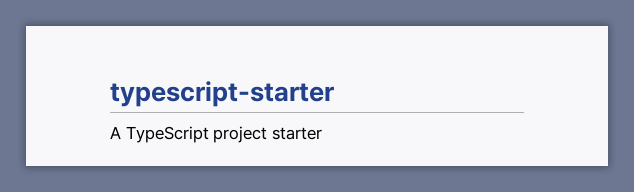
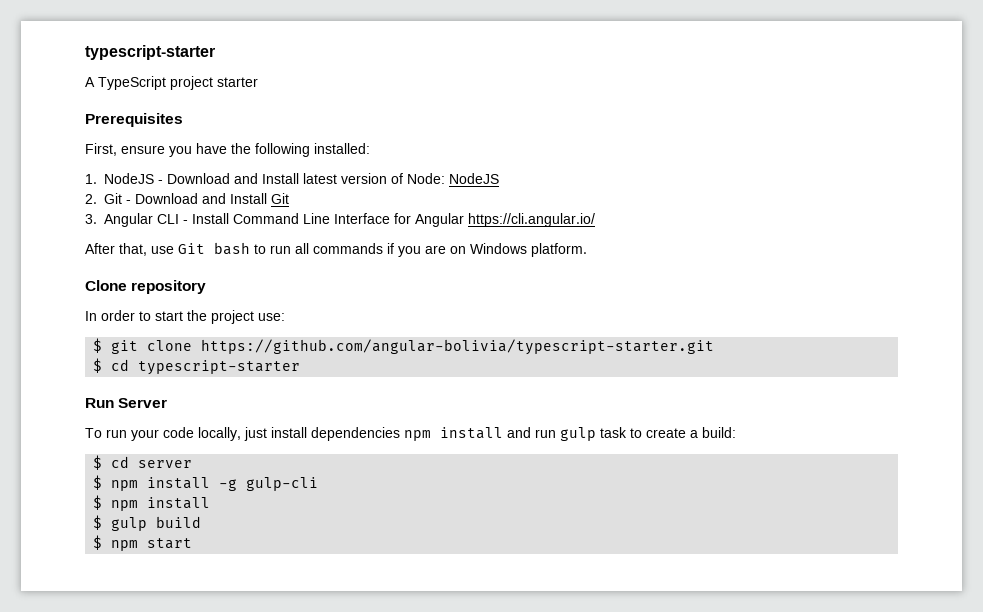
+ Prerequisites
+ First, ensure you have the following installed:
+ 1. NodeJS - Download and Install latest version of Node: NodeJS
+ 2. Git - Download and Install Git
+ 3. Angular CLI - Install Command Line Interface for Angular https://cli.angular.io/
+ After that, use Git bash to run all commands if you are on Windows platform.
+ Clone repository
+ In order to start the project use:
+ $ git clone https://github.com/angular-bolivia/typescript-starter.git
+ $ cd typescript-starter
+ Run Server
+ To run your code locally, just install dependencies npm install and run gulp task to create a build:
+ $ cd server
+ $ npm install -g gulp-cli
+ $ npm install
+ $ gulp build
+ $ npm start

